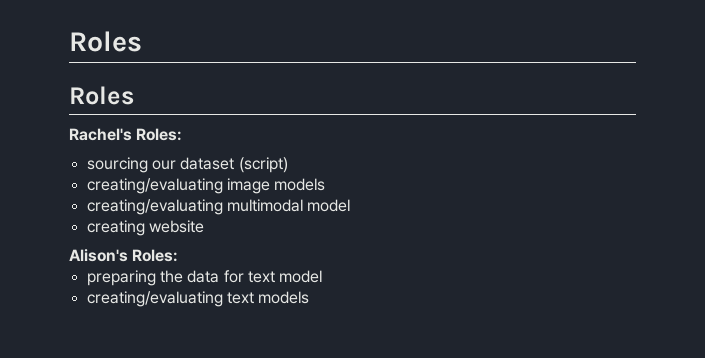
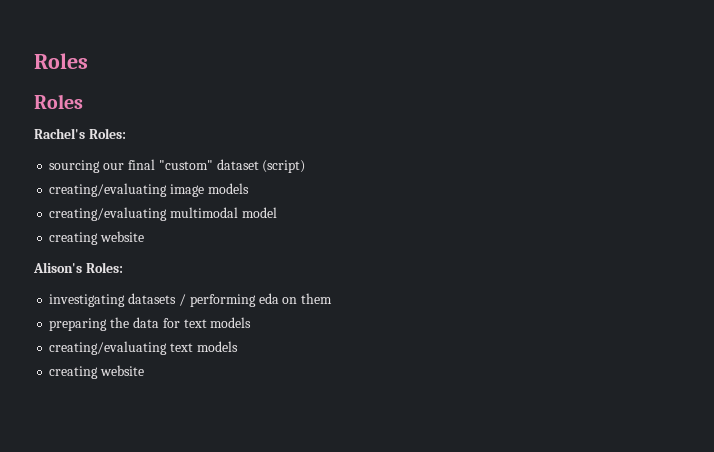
- sourcing our dataset (script)
+ sourcing our final "custom" dataset (script)
+ investigating datasets / performing eda on them
- preparing the data for text model
+ preparing the data for text models
  creating/evaluating text models
+ creating website

